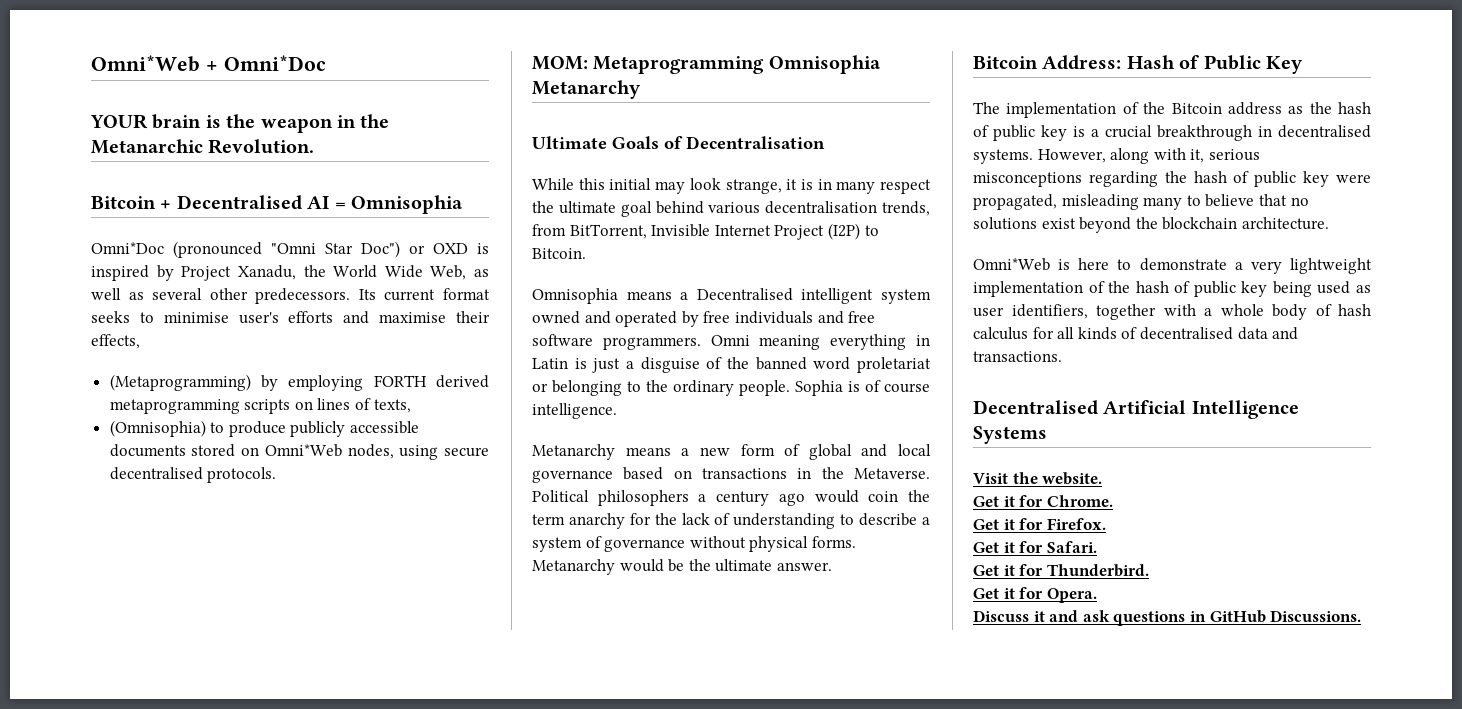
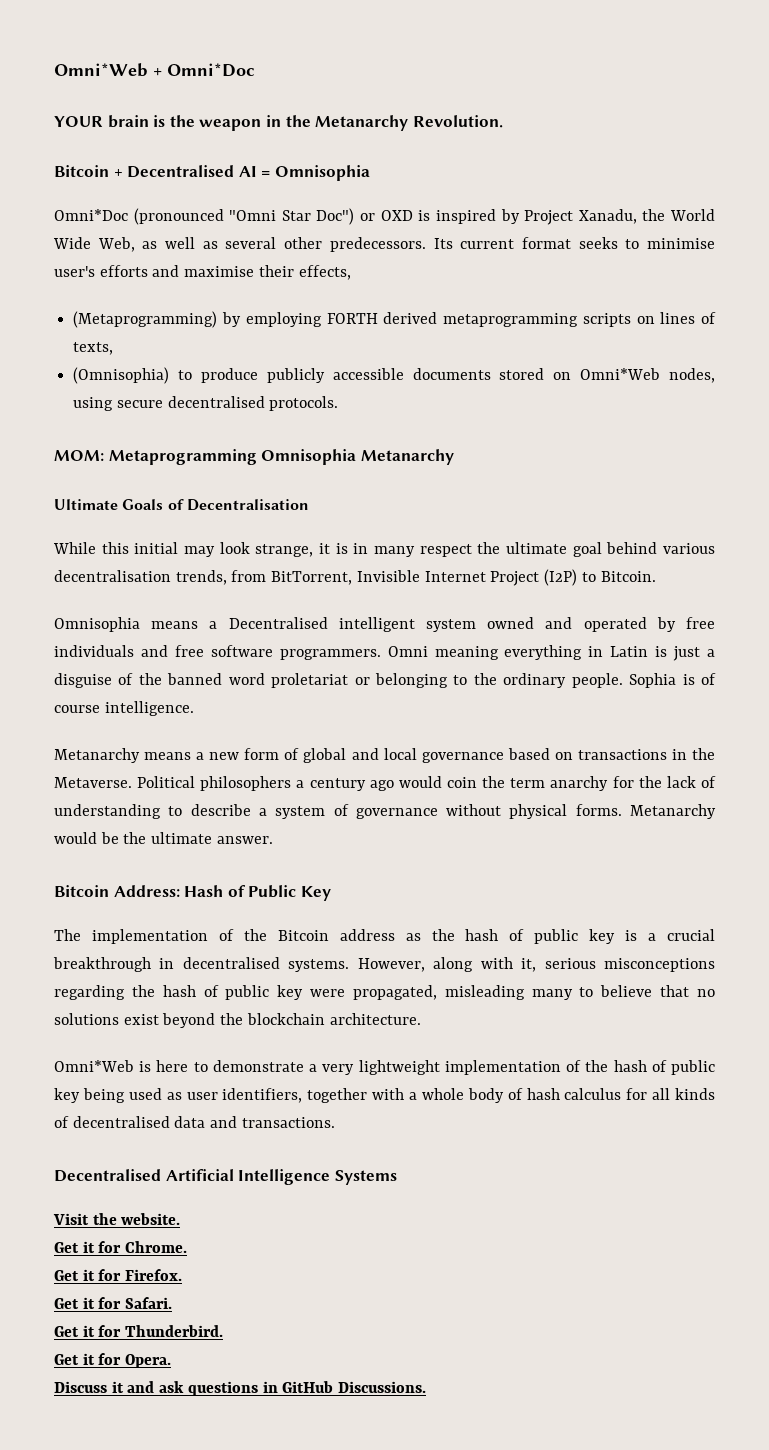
- YOUR brain is the weapon in the Metanarchic Revolution.
+ YOUR brain is the weapon in the Metanarchy Revolution.

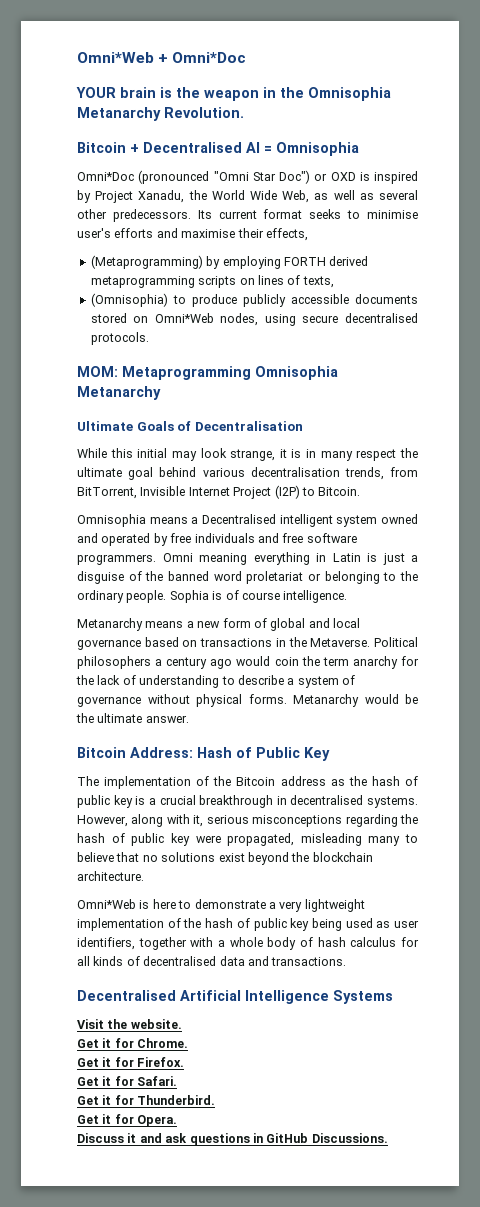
- YOUR brain is the weapon in the Metanarchy Revolution.
+ YOUR brain is the weapon in the Omnisophia Metanarchy Revolution.

